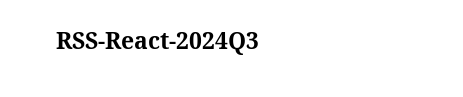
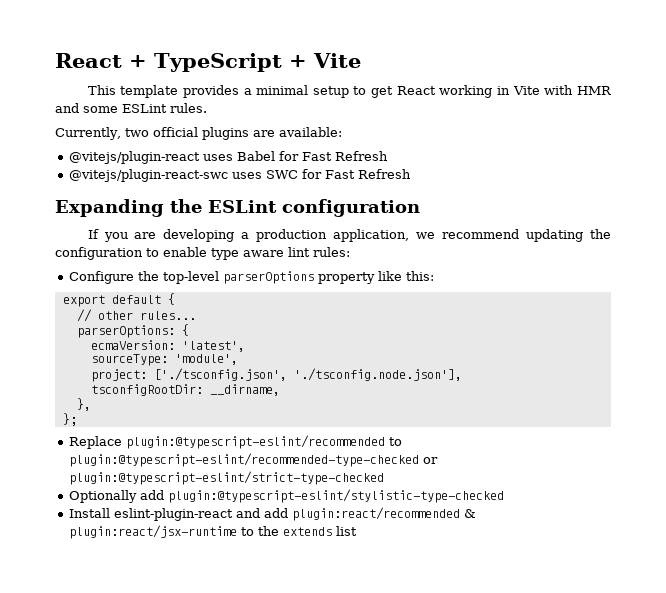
- RSS-React-2024Q3
+ React + TypeScript + Vite
+ This template provides a minimal setup to get React working in Vite with HMR and some ESLint rules.
+ Currently, two official plugins are available:
+ @vitejs/plugin-react uses Babel for Fast Refresh
+ @vitejs/plugin-react-swc uses SWC for Fast Refresh
+ Expanding the ESLint configuration
+ If you are developing a production application, we recommend updating the configuration to enable type aware lint rules:
+ Configure the top-level parserOptions property like this:
+ export default {
+ // other rules...
+ parserOptions: {
+ ecmaVersion: 'latest',
+ sourceType: 'module',
+ project: ['./tsconfig.json', './tsconfig.node.json'],
+ tsconfigRootDir: __dirname,
+ },
+ };
+ Replace plugin:@typescript-eslint/recommended to plugin:@typescript-eslint/recommended-type-checked or plugin:@typescript-eslint/strict-type-checked
+ Optionally add plugin:@typescript-eslint/stylistic-type-checked
+ Install eslint-plugin-react and add plugin:react/recommended & plugin:react/jsx-runtime to the extends list

